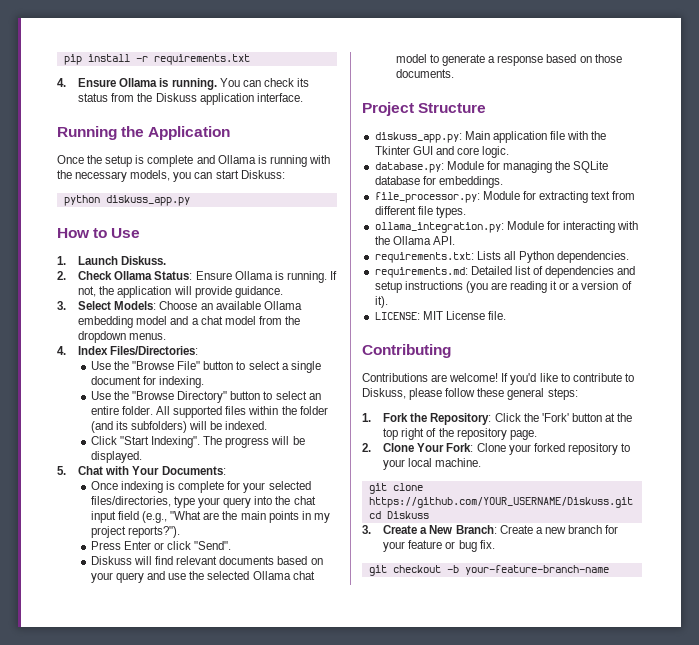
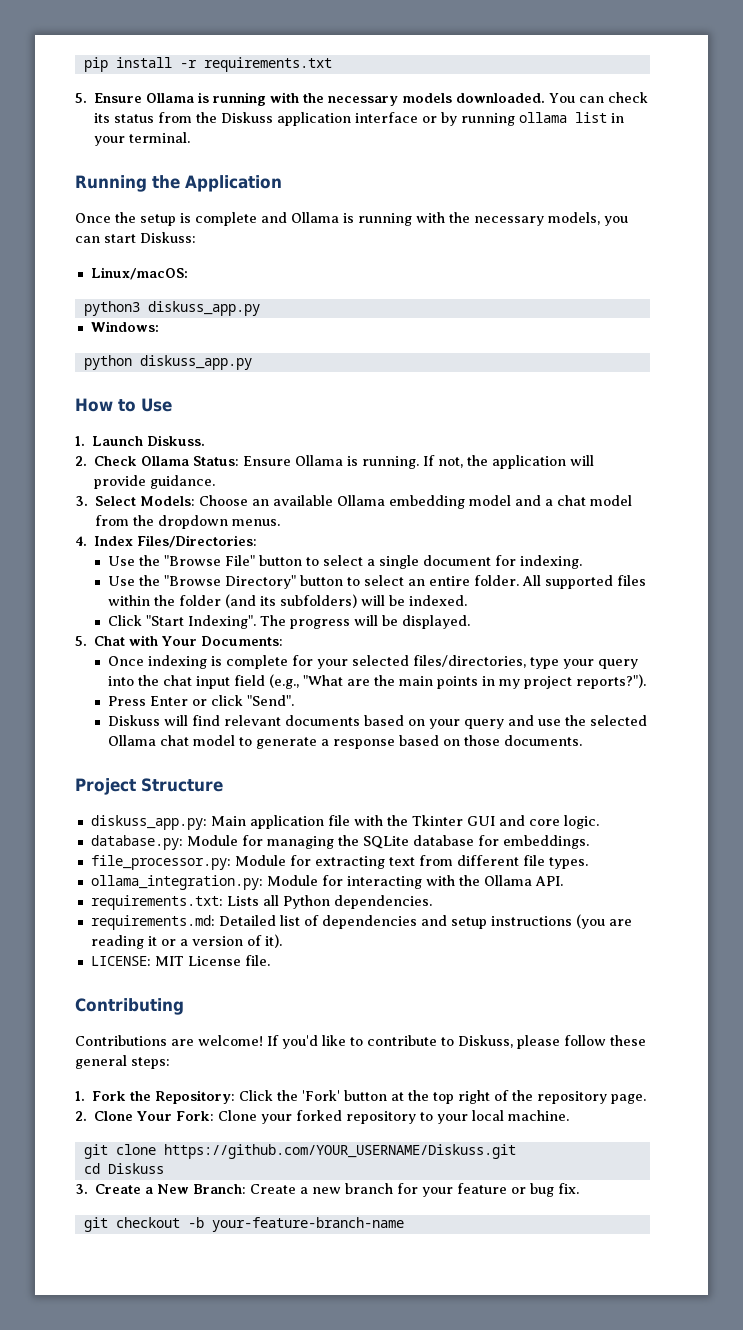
- 4. Ensure Ollama is running.
+ 5. Ensure Ollama is running with the necessary models downloaded.
- You can check its status from the Diskuss application interface.
+ You can check its status from the Diskuss application interface or by running ollama list in your terminal.
+ Linux/macOS:
+ python3 diskuss_app.py
+ Windows:

